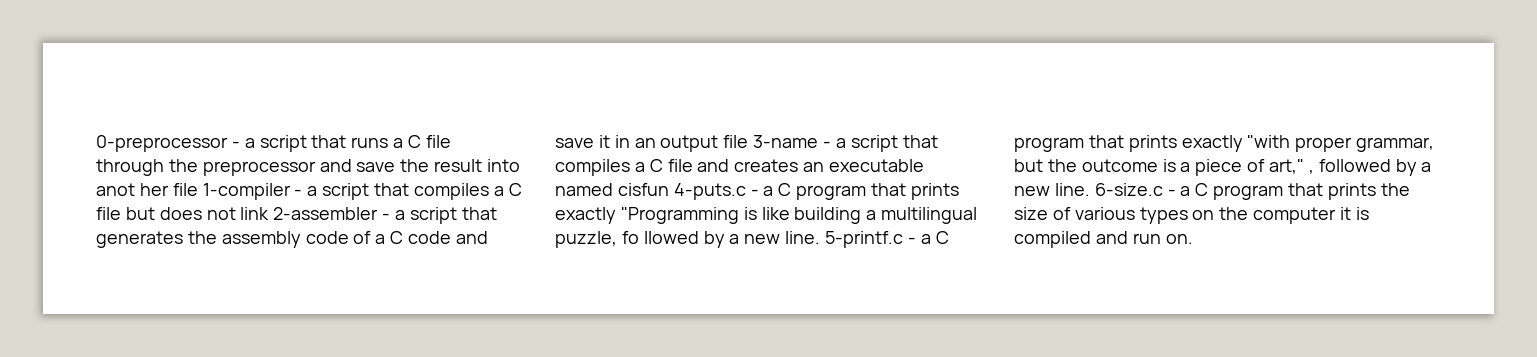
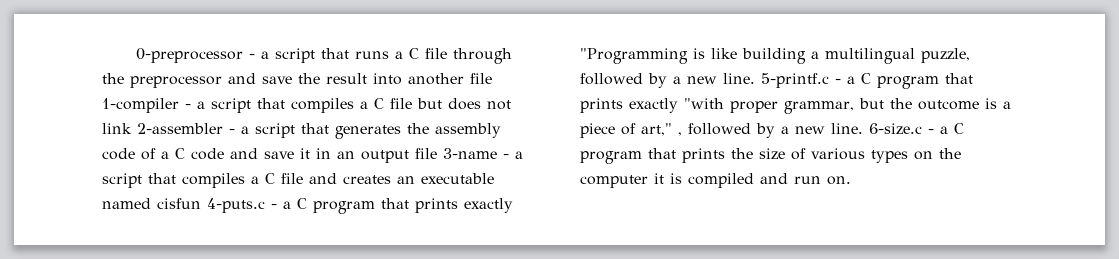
- 0-preprocessor - a script that runs a C file through the preprocessor and save the result into anot her file 1-compiler - a script that compiles a C file but does not link 2-assembler - a script that generates the assembly code of a C code and save it in an output file 3-name - a script that compiles a C file and creates an executable named cisfun 4-puts.c - a C program that prints exactly "Programming is like building a multilingual puzzle, fo llowed by a new line.
+ 0-preprocessor - a script that runs a C file through the preprocessor and save the result into another file 1-compiler - a script that compiles a C file but does not link 2-assembler - a script that generates the assembly code of a C code and save it in an output file 3-name - a script that compiles a C file and creates an executable named cisfun 4-puts.c - a C program that prints exactly "Programming is like building a multilingual puzzle, followed by a new line.

